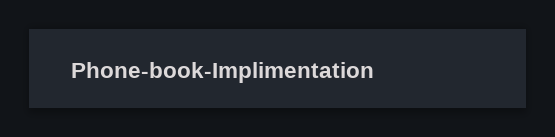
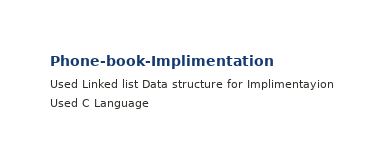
+ Used Linked list Data structure for Implimentayion Used C Language

